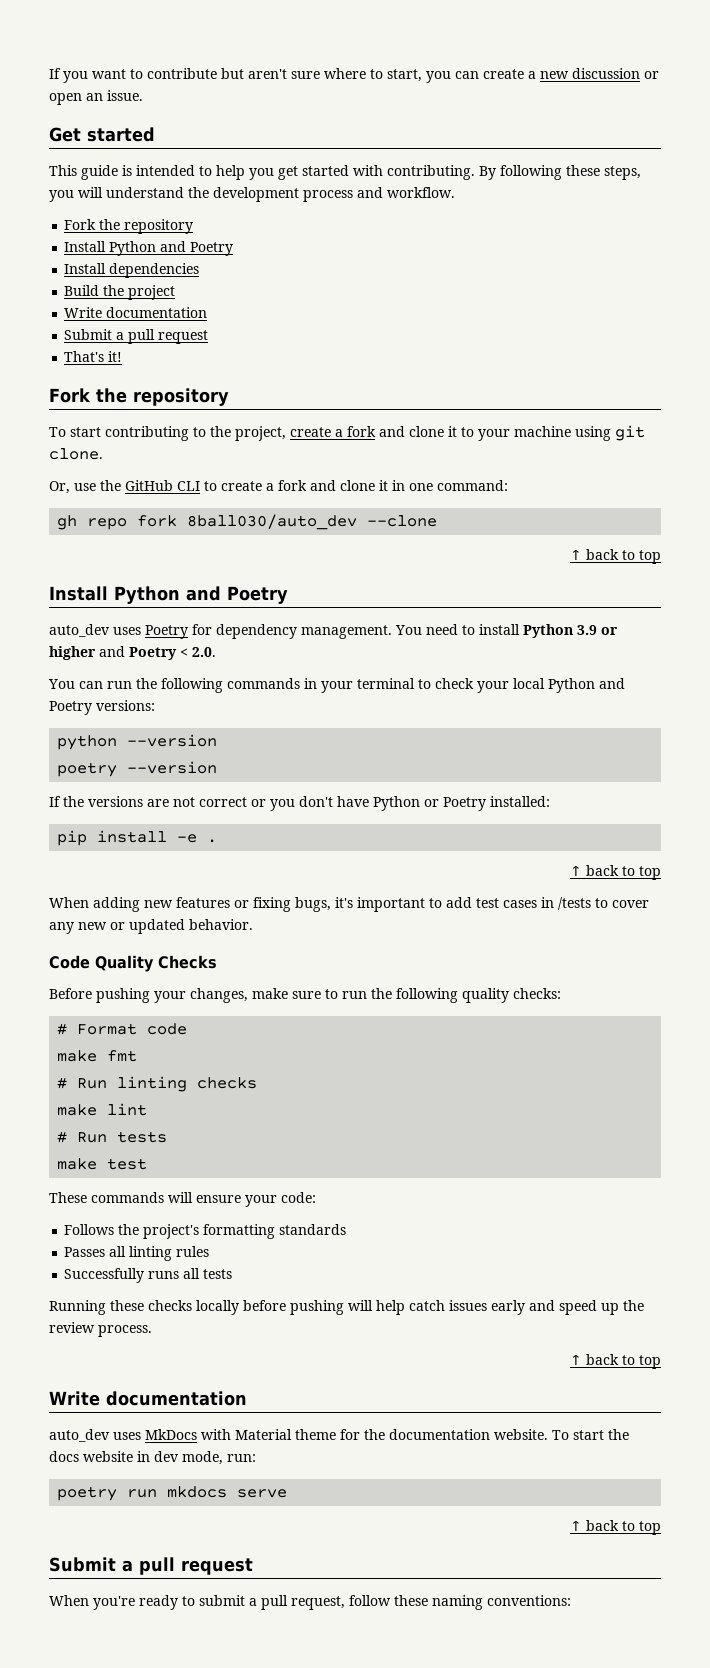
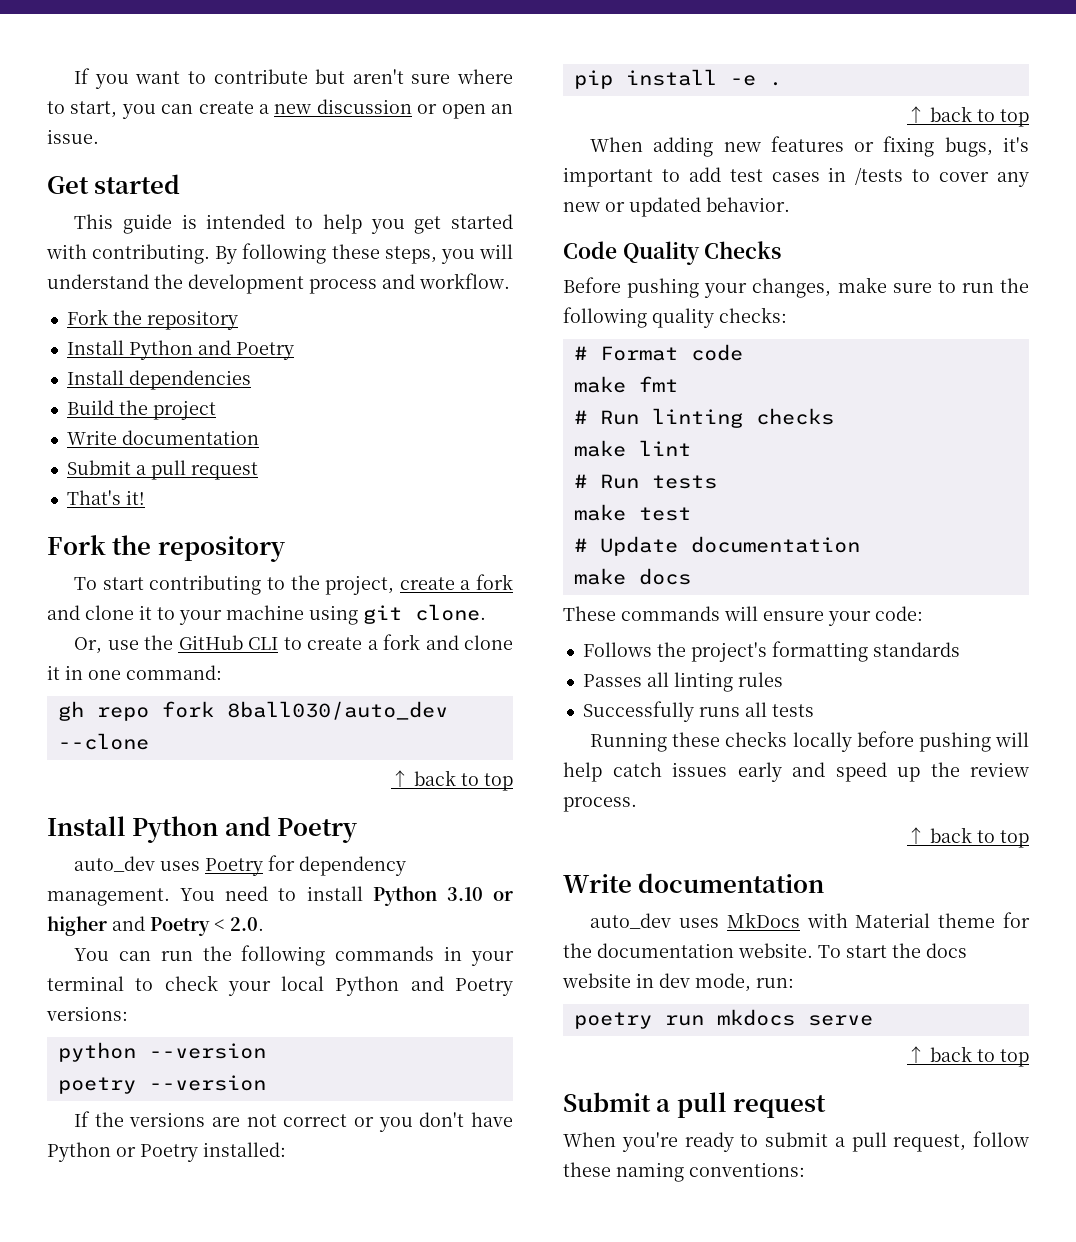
- You need to install Python 3.9 or higher and Poetry < 2.0.
+ You need to install Python 3.10 or higher and Poetry < 2.0.
+ # Update documentation
+ make docs

